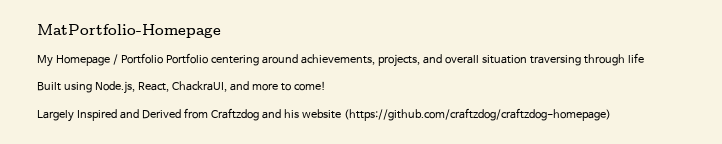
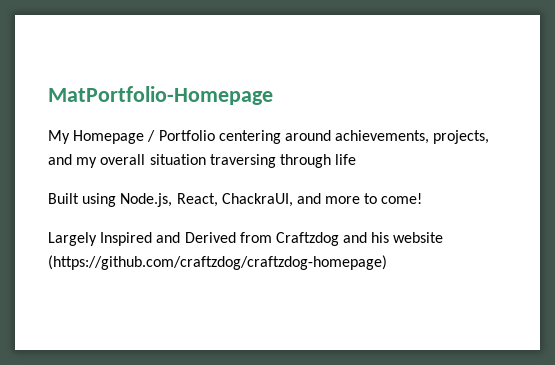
- My Homepage / Portfolio Portfolio centering around achievements, projects, and overall situation traversing through life
+ My Homepage / Portfolio centering around achievements, projects, and my overall situation traversing through life

